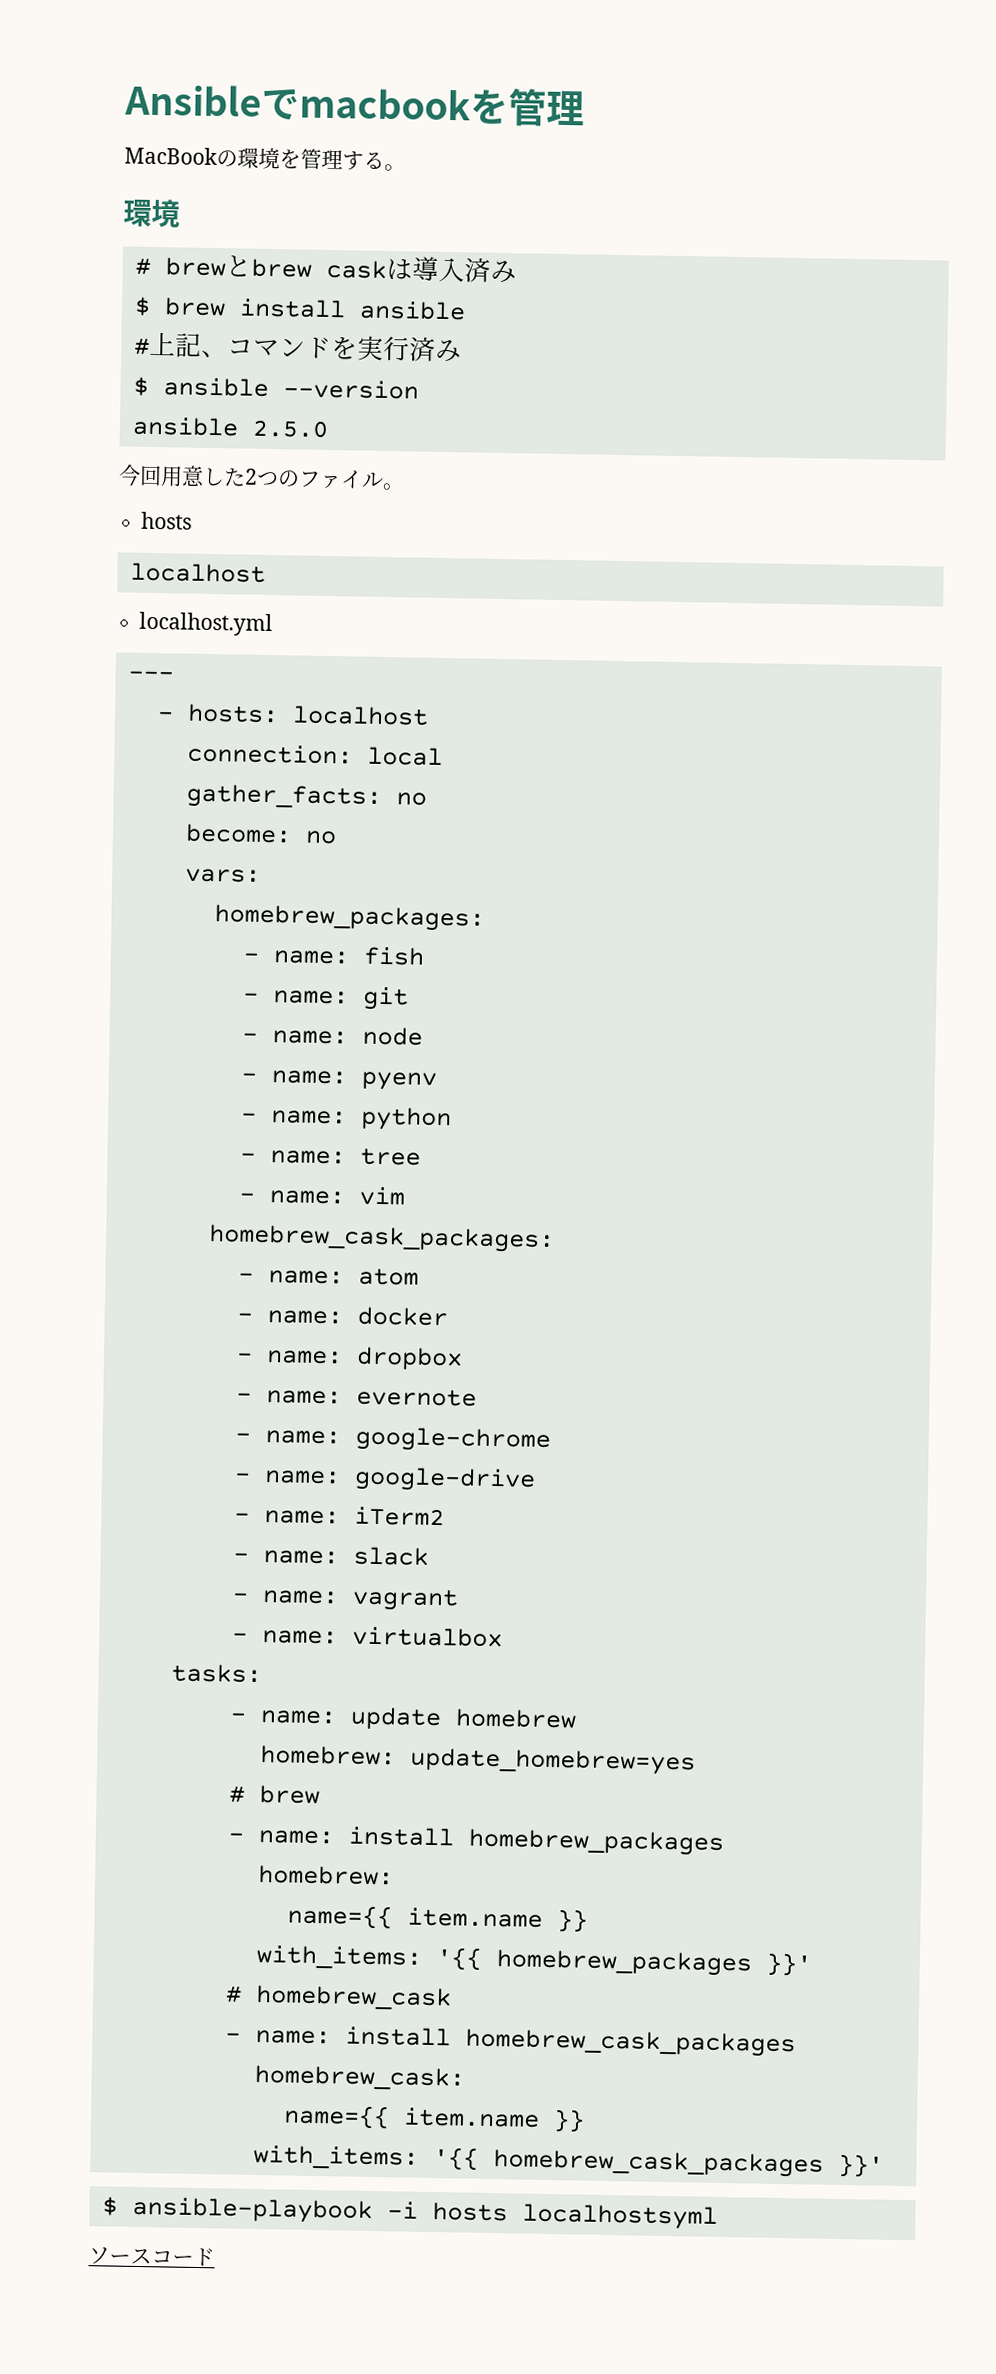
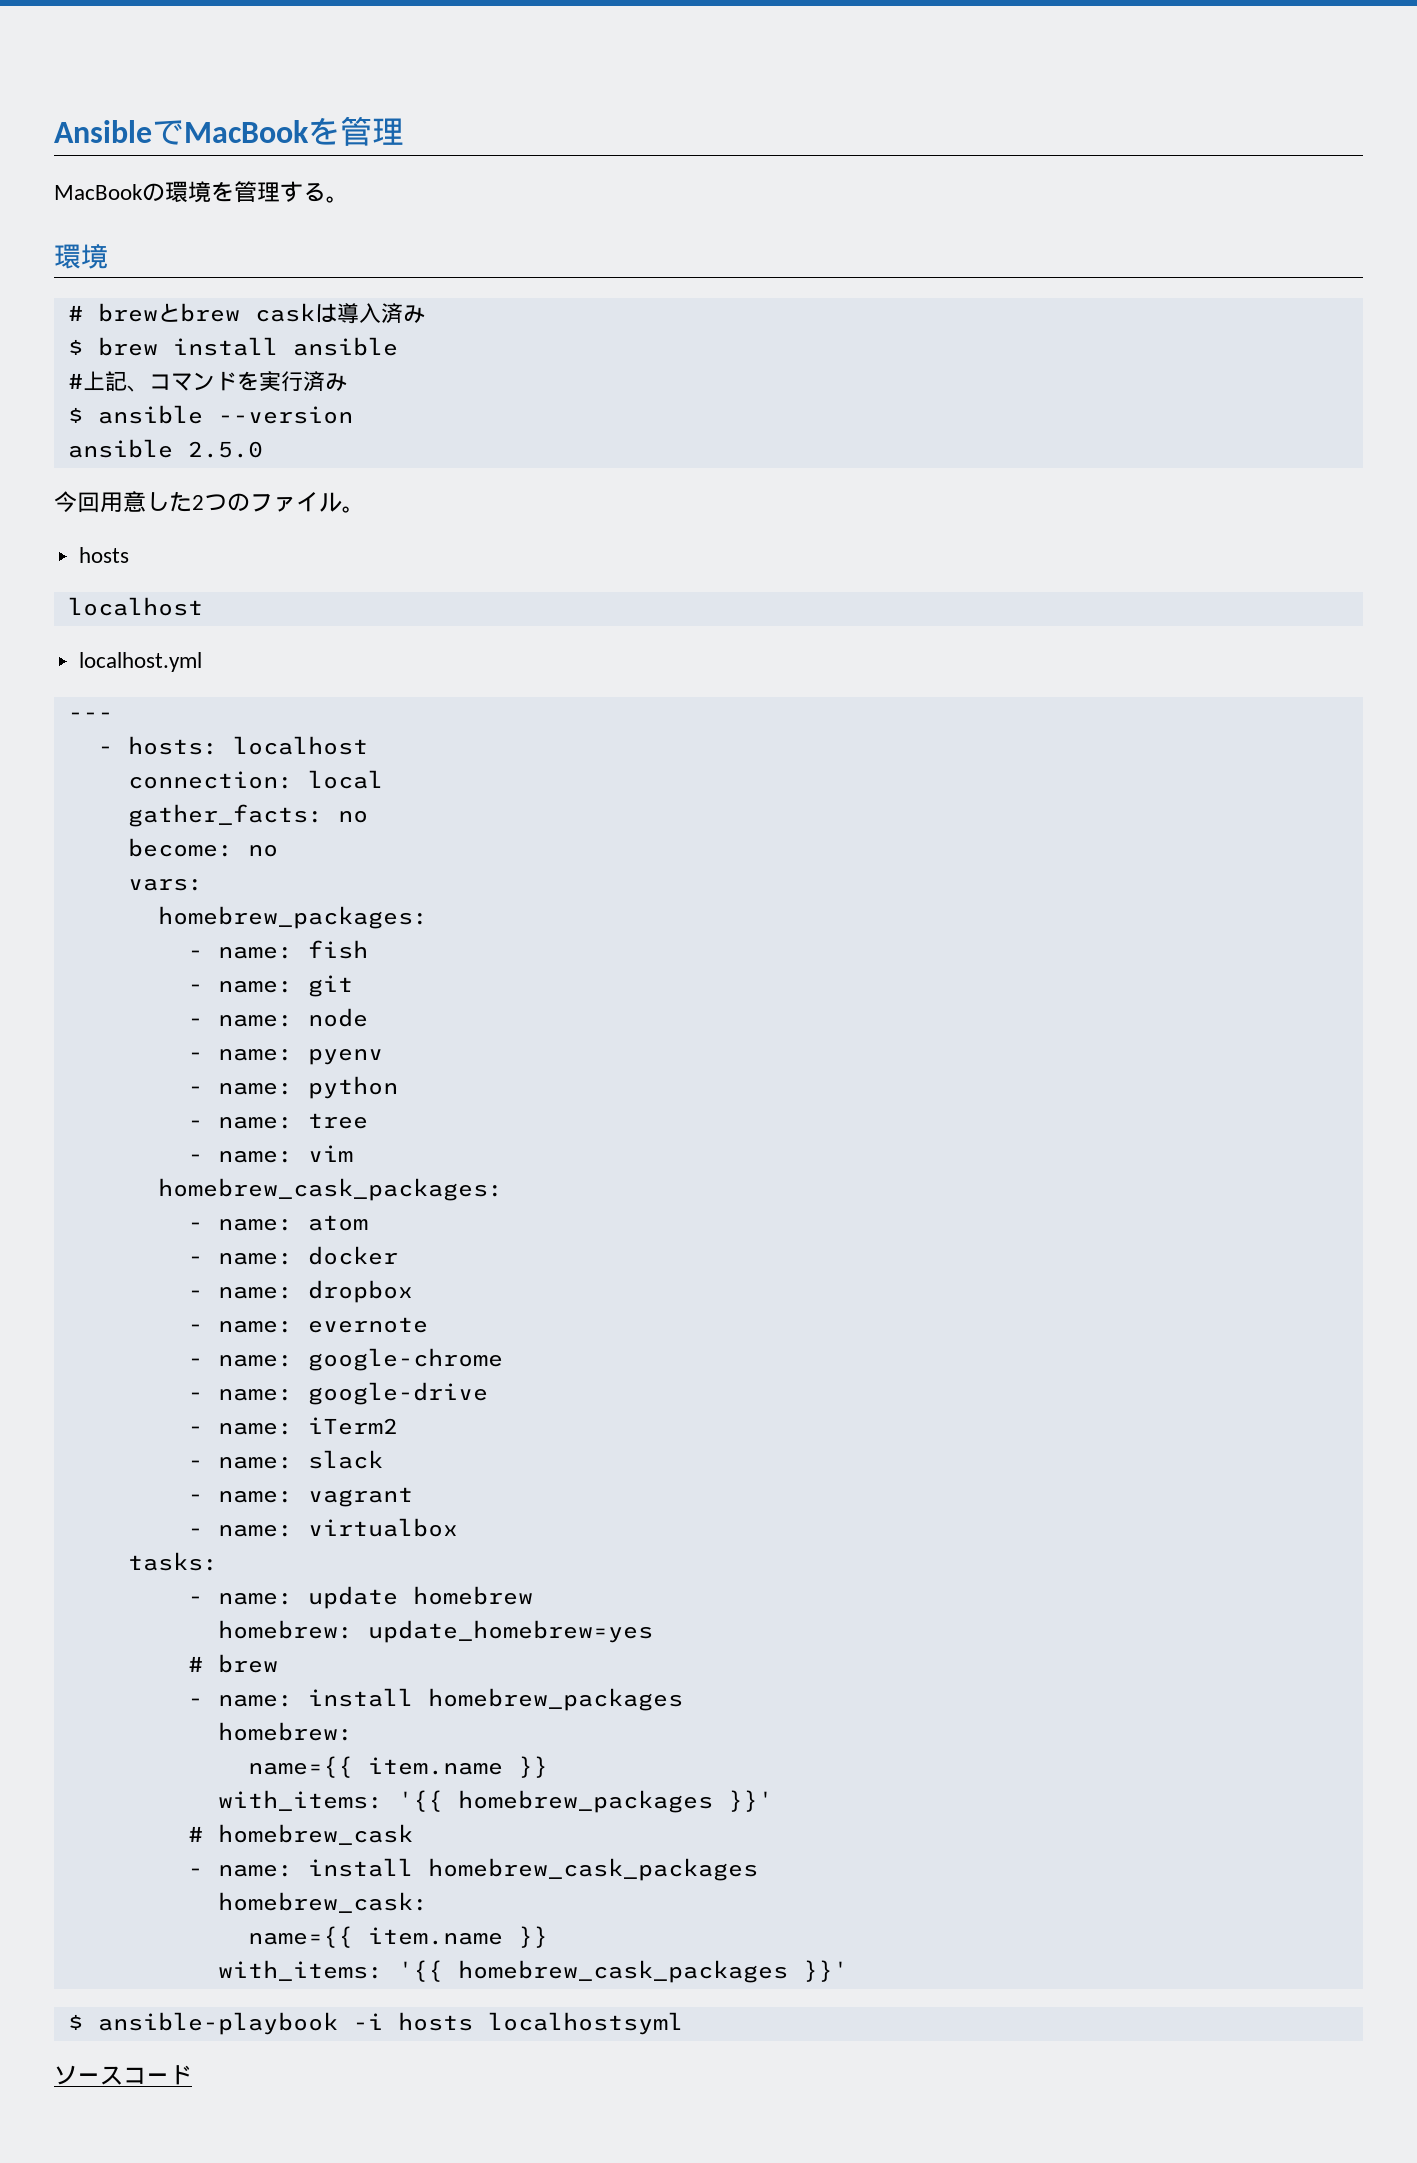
- Ansibleでmacbookを管理
+ AnsibleでMacBookを管理

